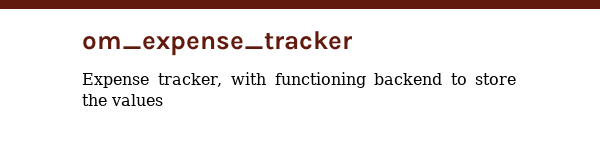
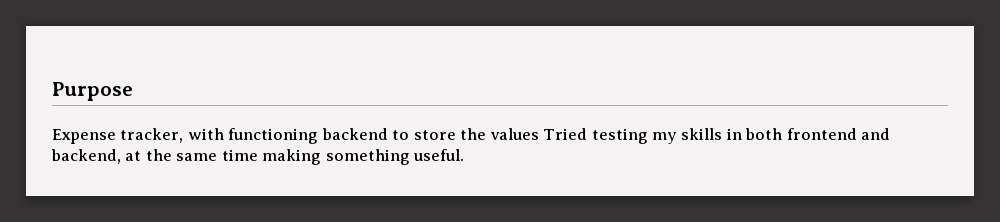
- om_expense_tracker
+ Purpose
- Expense tracker, with functioning backend to store the values
+ Expense tracker, with functioning backend to store the values Tried testing my skills in both frontend and backend, at the same time making something useful.

